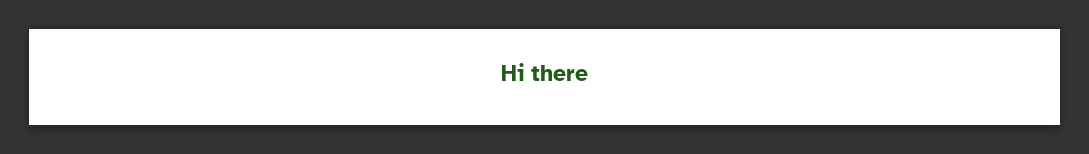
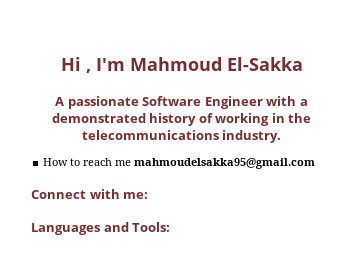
- Hi there
+ Hi , I'm Mahmoud El-Sakka
+ A passionate Software Engineer with a demonstrated history of working in the telecommunications industry.
+ How to reach me mahmoudelsakka95@gmail.com
+ Connect with me:
+ Languages and Tools:

